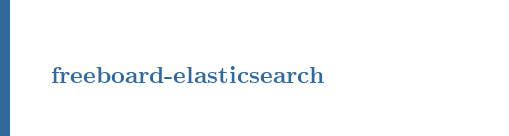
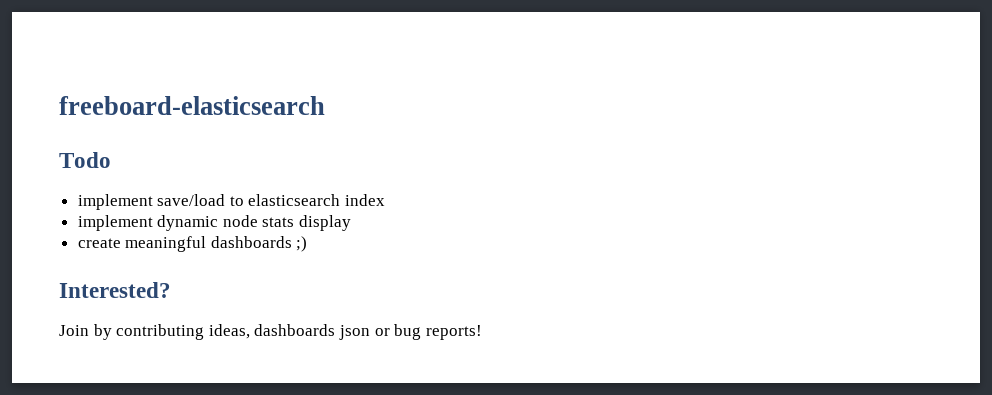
+ Todo
+ implement save/load to elasticsearch index
+ implement dynamic node stats display
+ create meaningful dashboards ;)
+ Interested?
+ Join by contributing ideas, dashboards json or bug reports!

